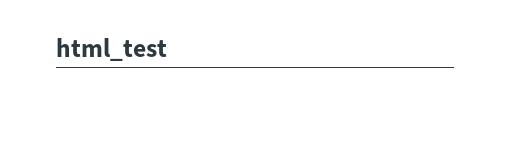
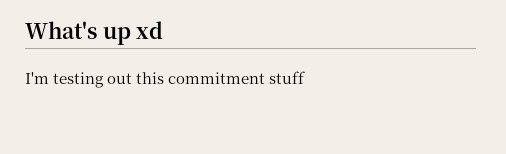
- html_test
+ What's up xd
+ I'm testing out this commitment stuff

